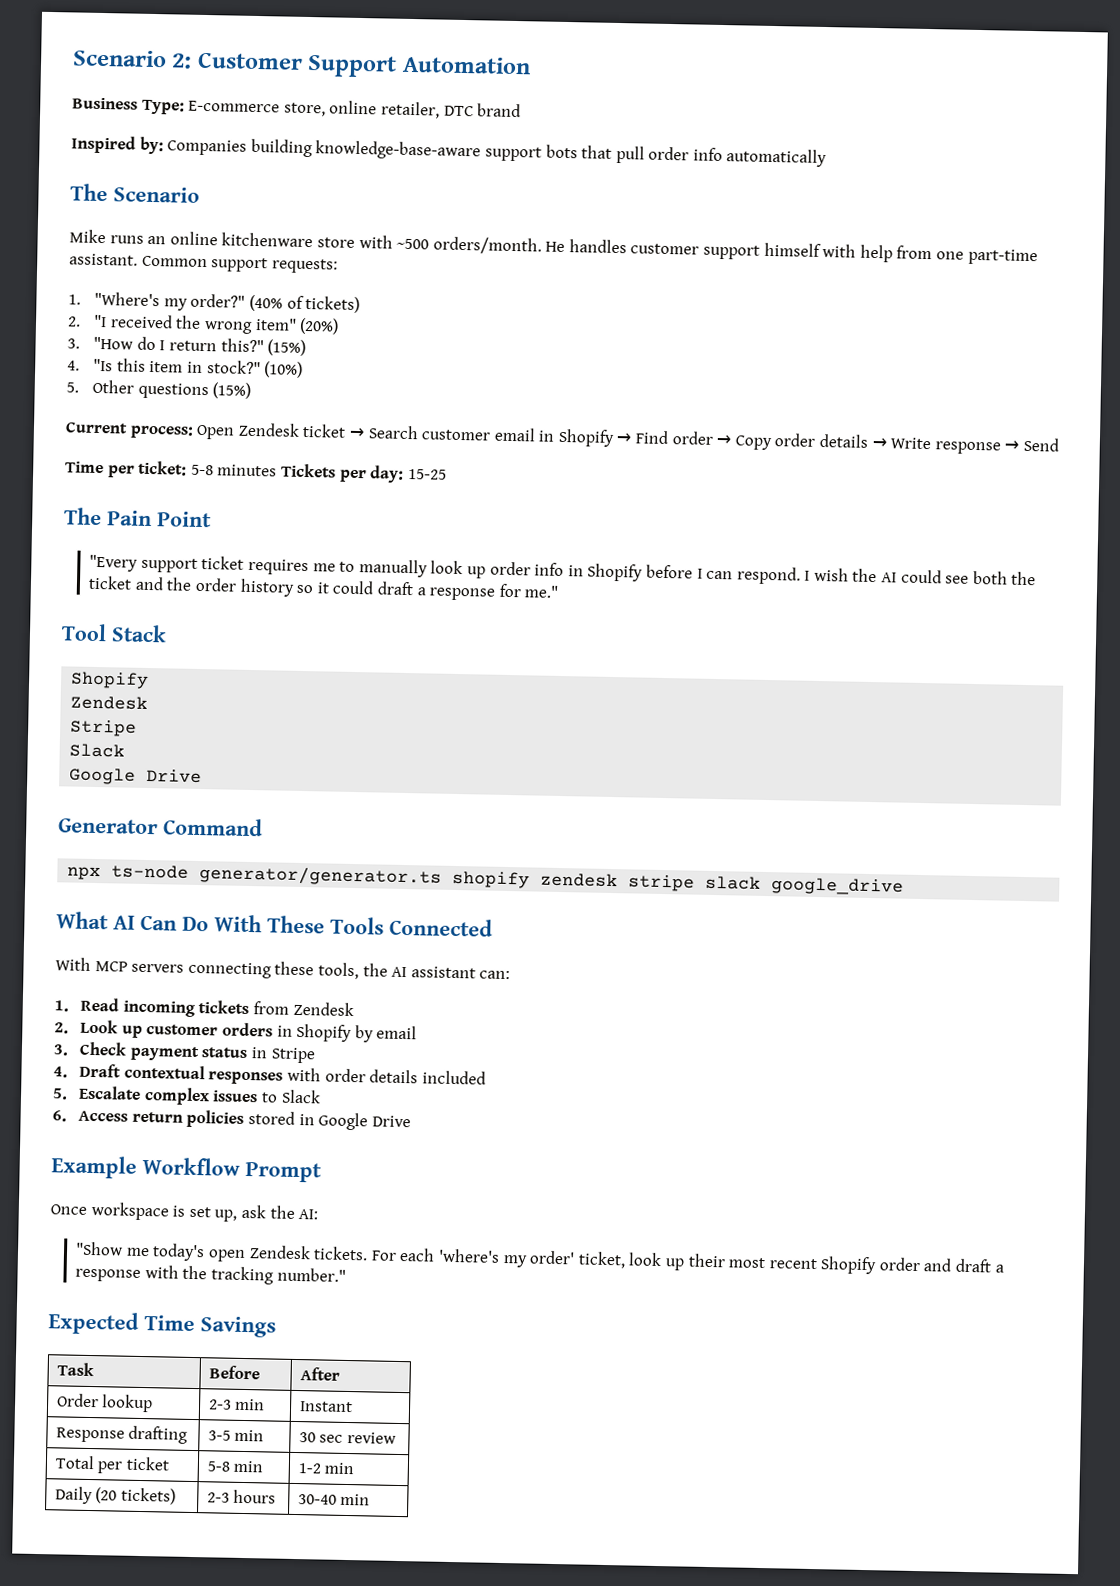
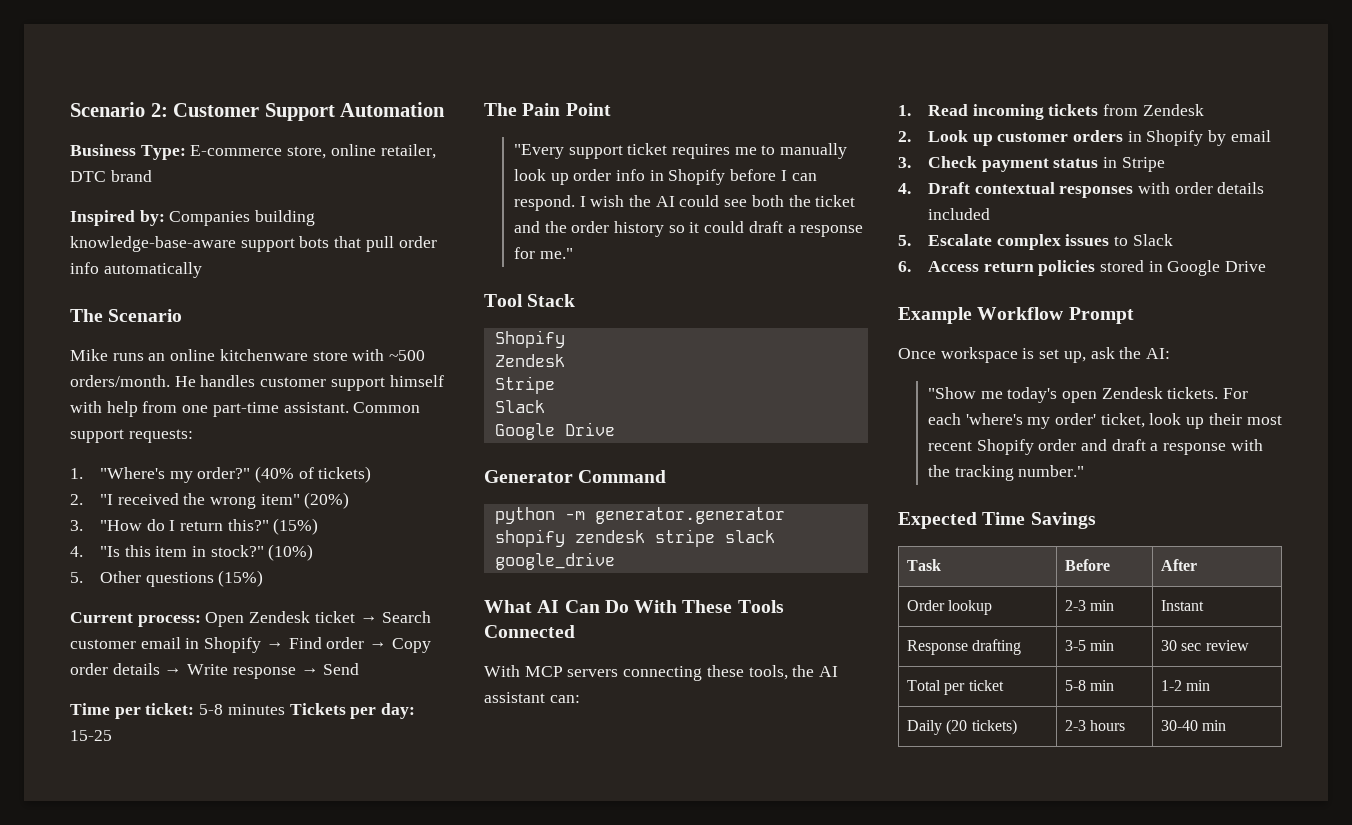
- npx ts-node generator/generator.ts shopify zendesk stripe slack google_drive
+ python -m generator.generator shopify zendesk stripe slack google_drive

